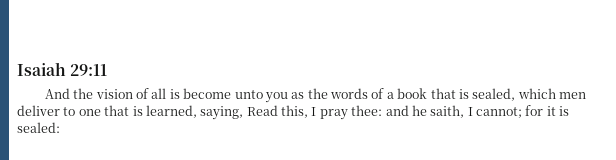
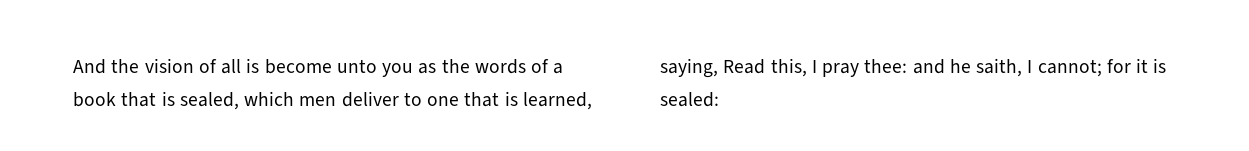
- Isaiah 29:11

